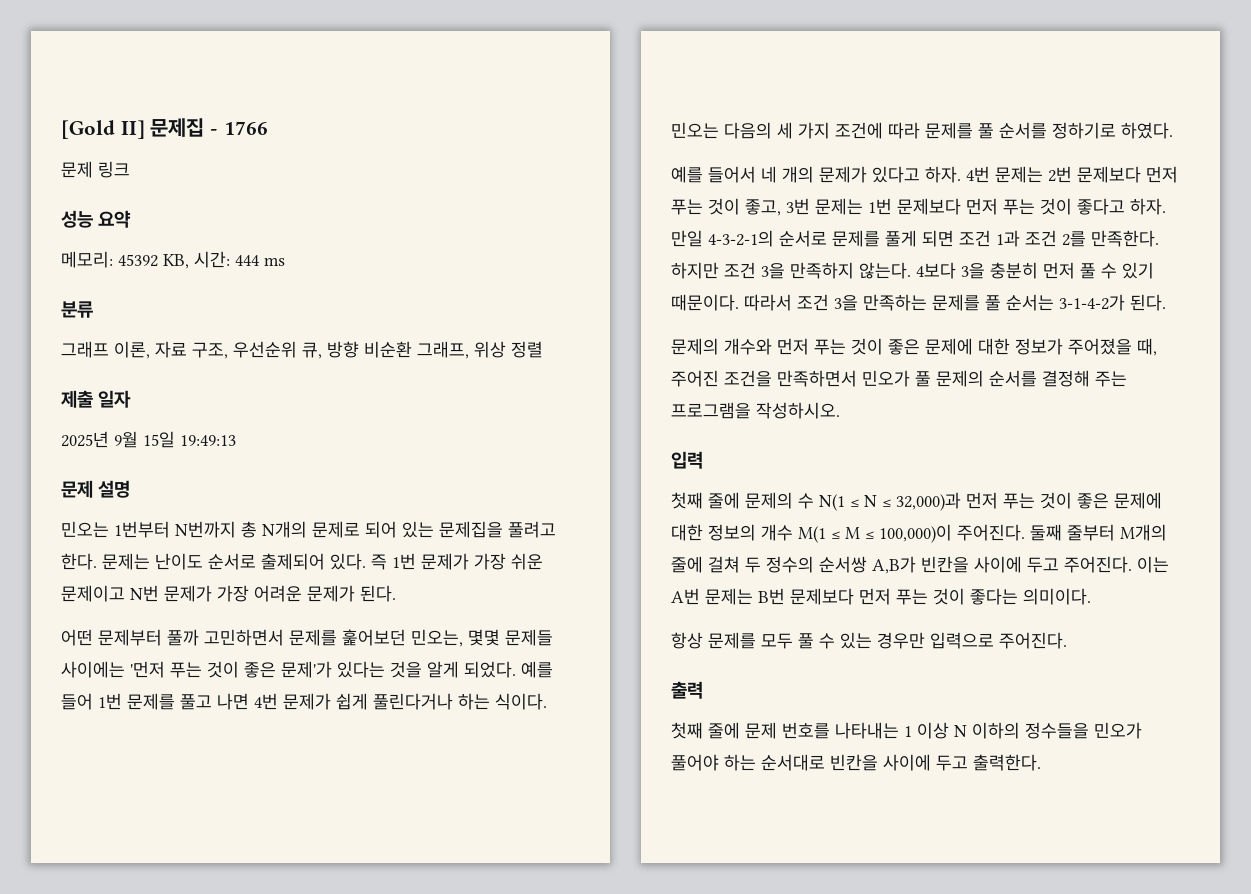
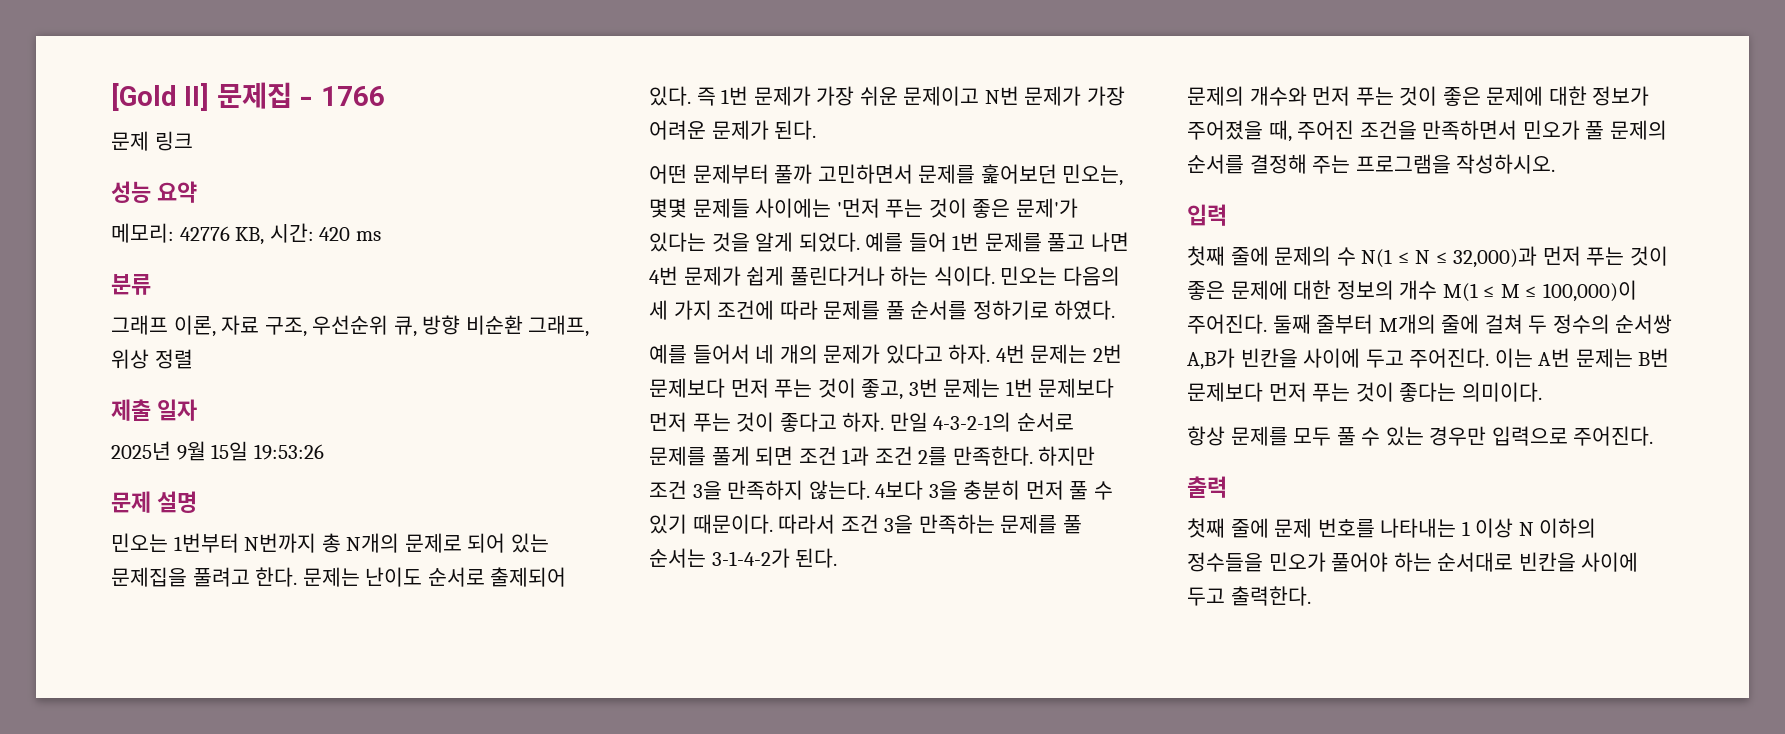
- 메모리: 45392 KB, 시간: 444 ms
+ 메모리: 42776 KB, 시간: 420 ms
- 2025년 9월 15일 19:49:13
+ 2025년 9월 15일 19:53:26

